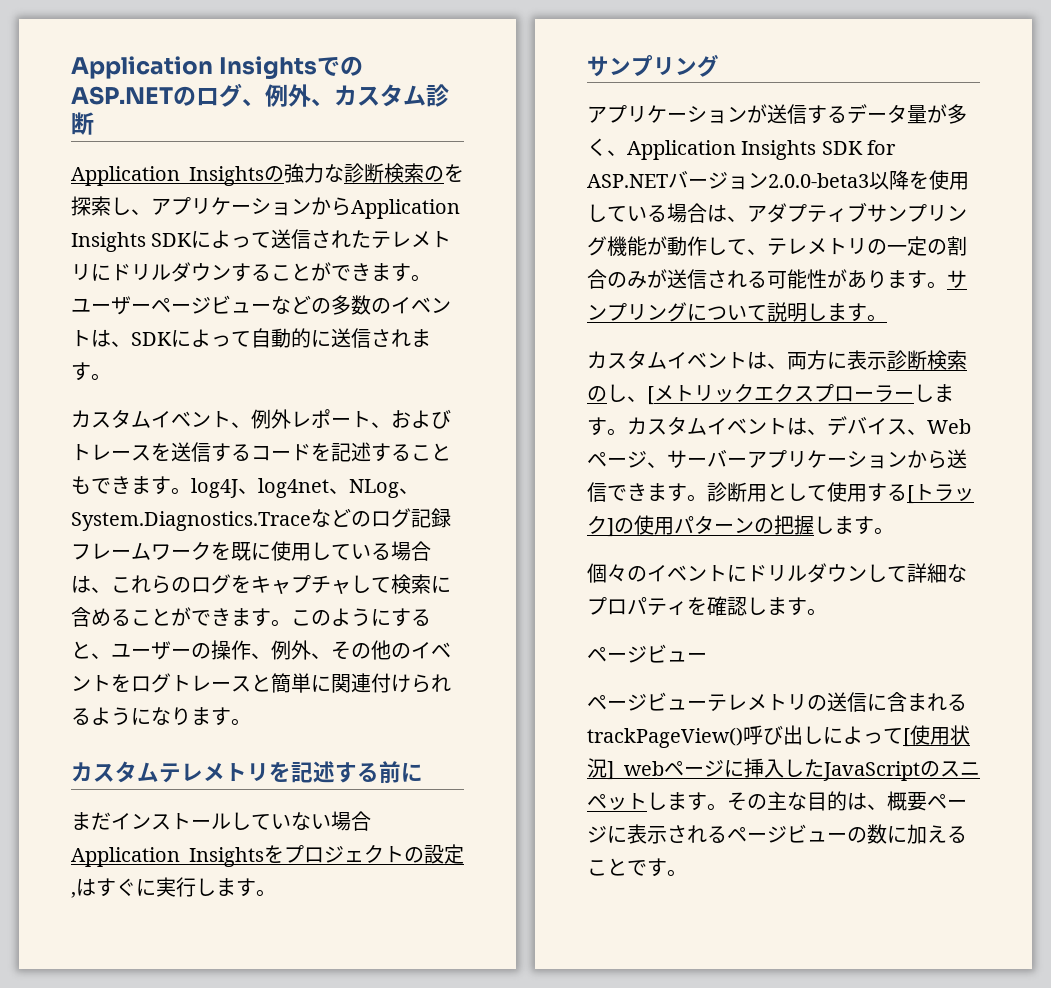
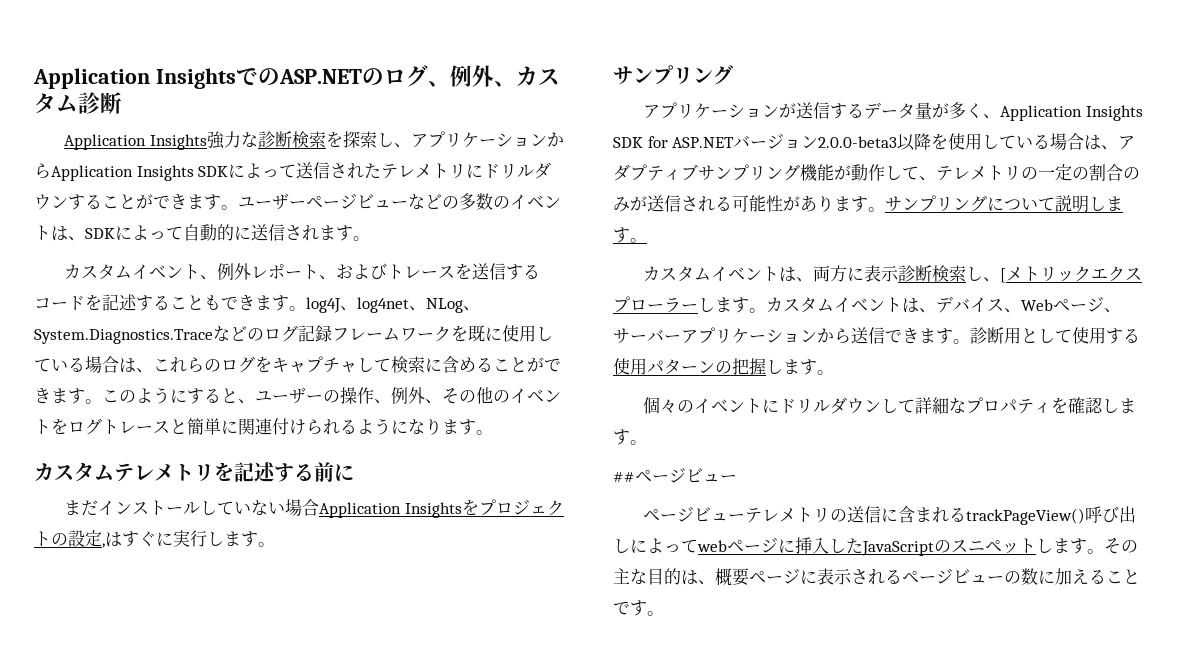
- Application Insightsの強力な診断検索のを探索し、アプリケーションからApplication Insights SDKによって送信されたテレメトリにドリルダウンすることができます。
+ Application Insights強力な診断検索を探索し、アプリケーションからApplication Insights SDKによって送信されたテレメトリにドリルダウンすることができます。
- カスタムイベントは、両方に表示診断検索のし、[メトリックエクスプローラーします。
+ カスタムイベントは、両方に表示診断検索し、[メトリックエクスプローラーします。
- 診断用として使用する[トラック]の使用パターンの把握します。
+ 診断用として使用する使用パターンの把握します。
  個々のイベントにドリルダウンして詳細なプロパティを確認します。
- ページビュー
+ ##ページビュー
- ページビューテレメトリの送信に含まれるtrackPageView()呼び出しによって[使用状況] webページに挿入したJavaScriptのスニペットします。
+ ページビューテレメトリの送信に含まれるtrackPageView()呼び出しによってwebページに挿入したJavaScriptのスニペットします。

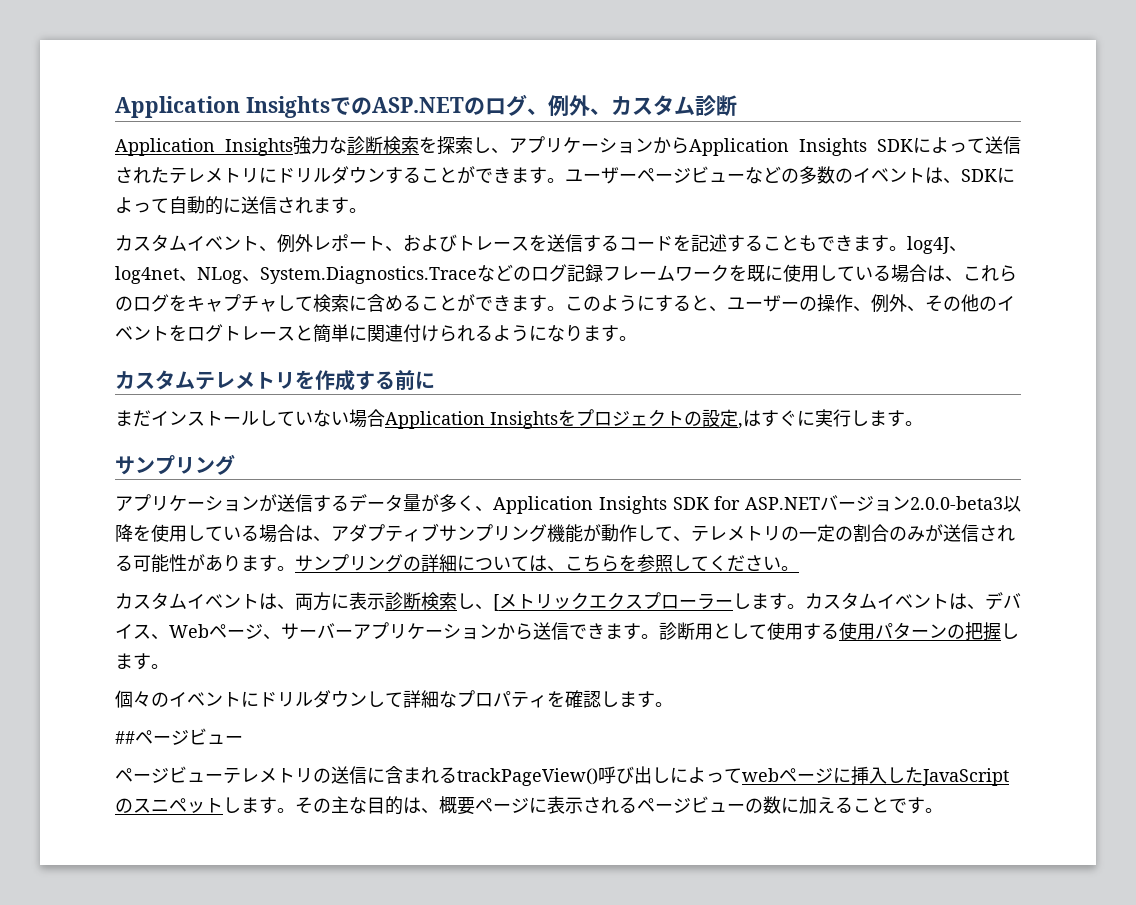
- カスタムテレメトリを記述する前に
+ カスタムテレメトリを作成する前に
- サンプリングについて説明します。
+ サンプリングの詳細については、こちらを参照してください。

